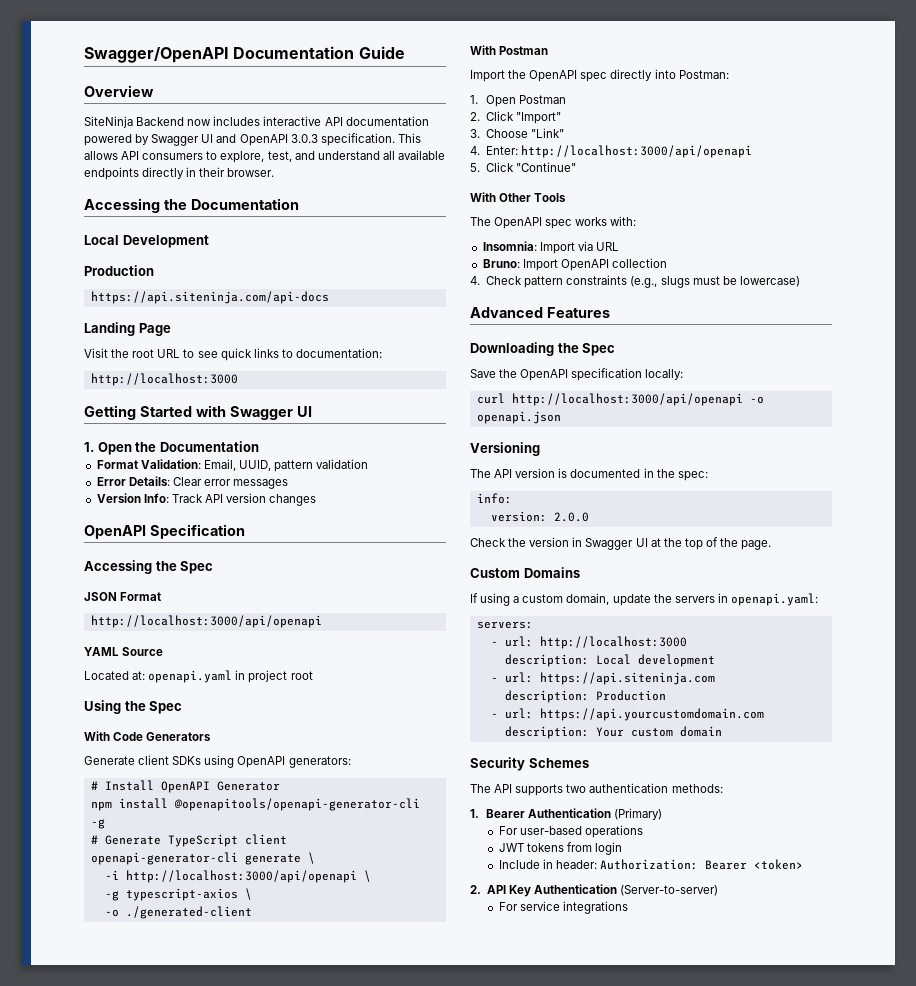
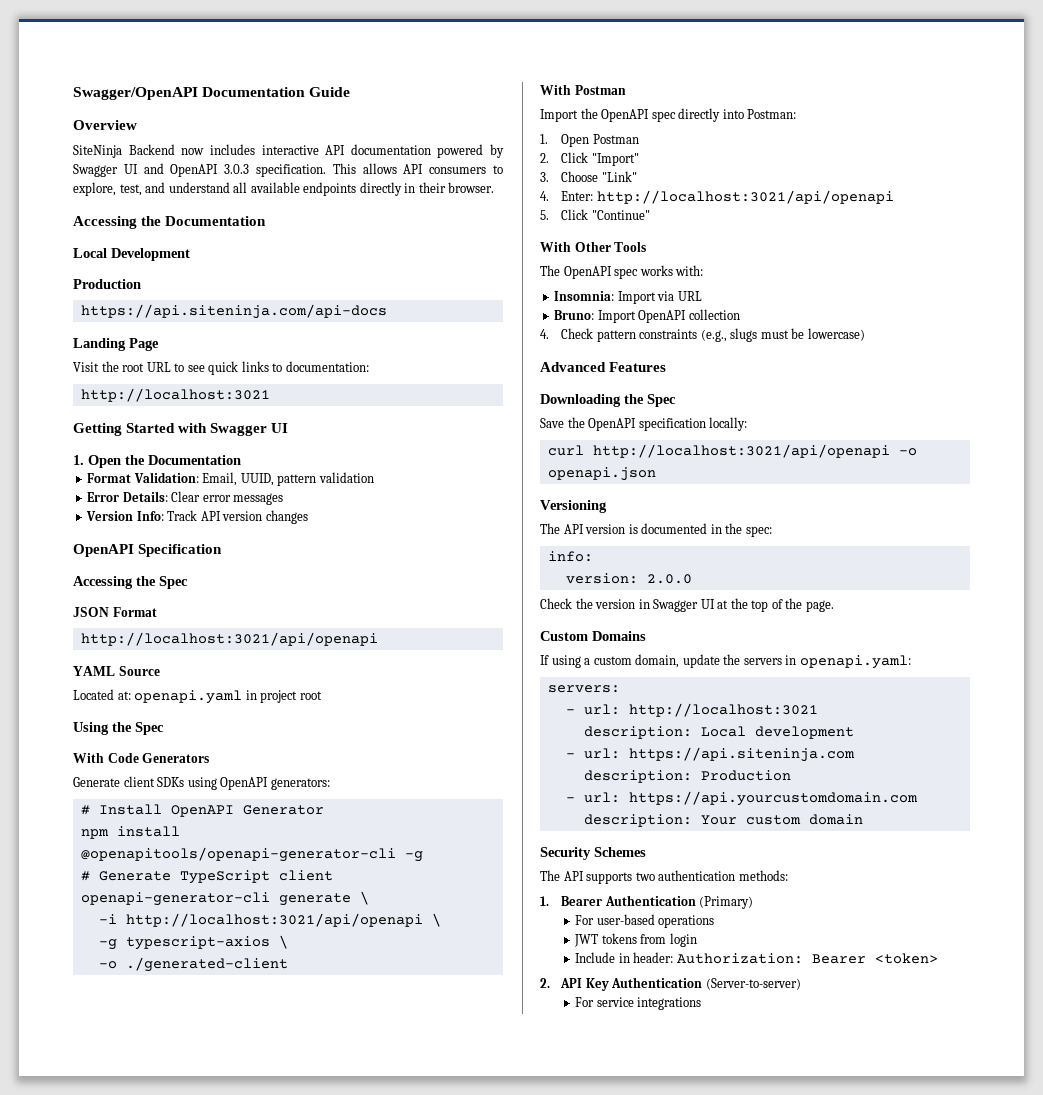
  Visit the root URL to see quick links to documentation:
- http://localhost:3000
+ http://localhost:3021
  JSON Format
- http://localhost:3000/api/openapi
+ http://localhost:3021/api/openapi
- -i http://localhost:3000/api/openapi \
+ -i http://localhost:3021/api/openapi \
- 4. Enter: http://localhost:3000/api/openapi
+ 4. Enter: http://localhost:3021/api/openapi
- curl http://localhost:3000/api/openapi -o openapi.json
+ curl http://localhost:3021/api/openapi -o openapi.json
- - url: http://localhost:3000
+ - url: http://localhost:3021

